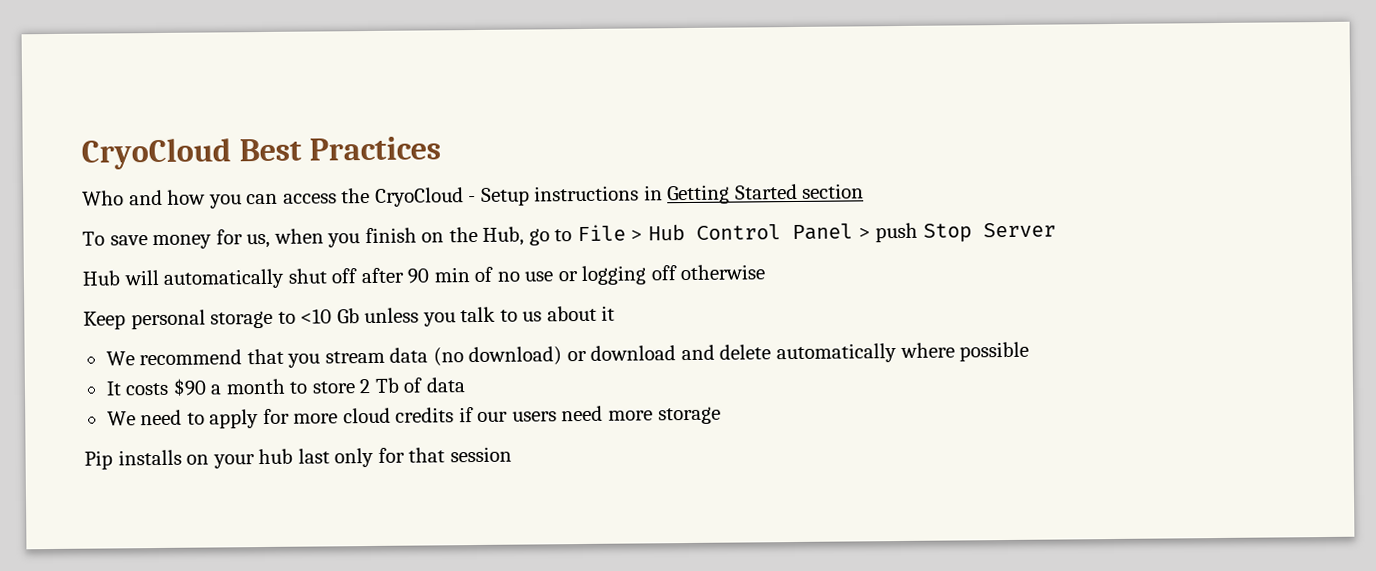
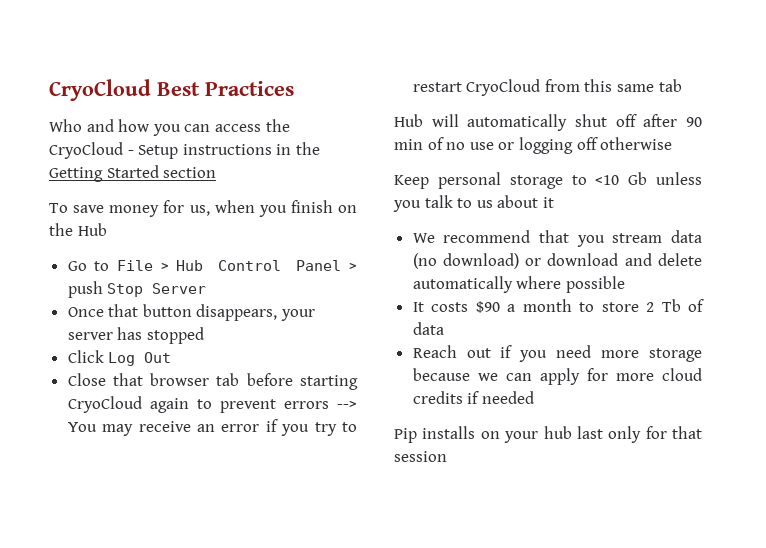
- Who and how you can access the CryoCloud - Setup instructions in Getting Started section
+ Who and how you can access the CryoCloud - Setup instructions in the Getting Started section
- To save money for us, when you finish on the Hub, go to File > Hub Control Panel > push Stop Server
+ To save money for us, when you finish on the Hub
+ Go to File > Hub Control Panel > push Stop Server
+ Once that button disappears, your server has stopped
+ Click Log Out
+ Close that browser tab before starting CryoCloud again to prevent errors --> You may receive an error if you try to restart CryoCloud from this same tab
- We need to apply for more cloud credits if our users need more storage
+ Reach out if you need more storage because we can apply for more cloud credits if needed

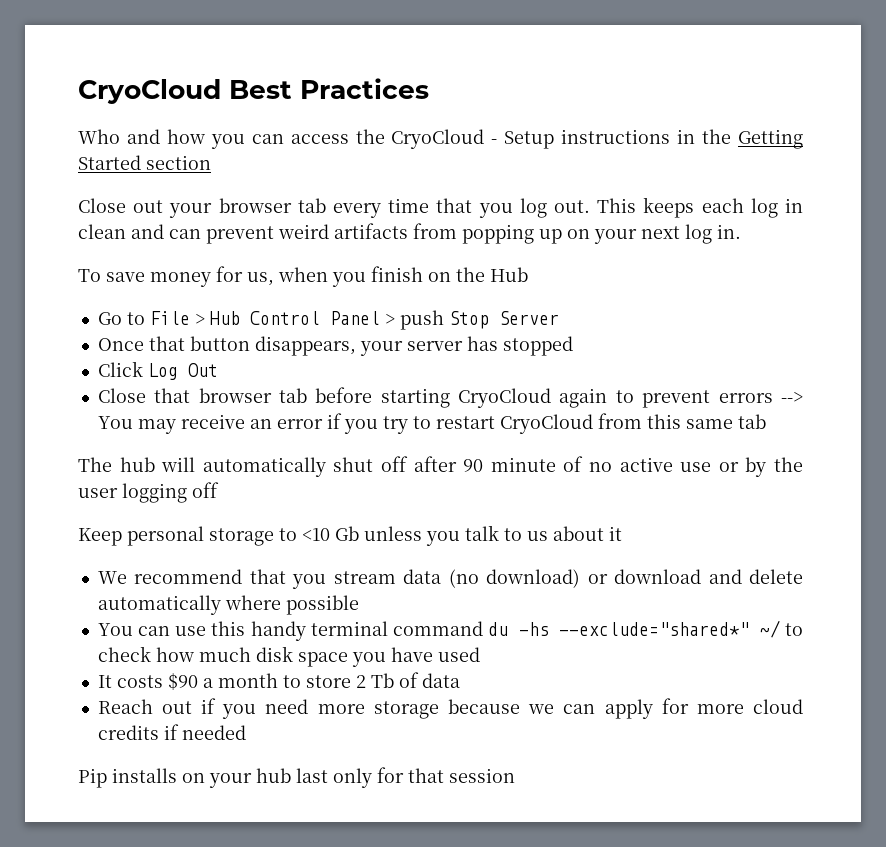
+ Close out your browser tab every time that you log out. This keeps each log in clean and can prevent weird artifacts from popping up on your next log in.
- Hub will automatically shut off after 90 min of no use or logging off otherwise
+ The hub will automatically shut off after 90 minute of no active use or by the user logging off
+ You can use this handy terminal command du -hs --exclude="shared*" ~/ to check how much disk space you have used

